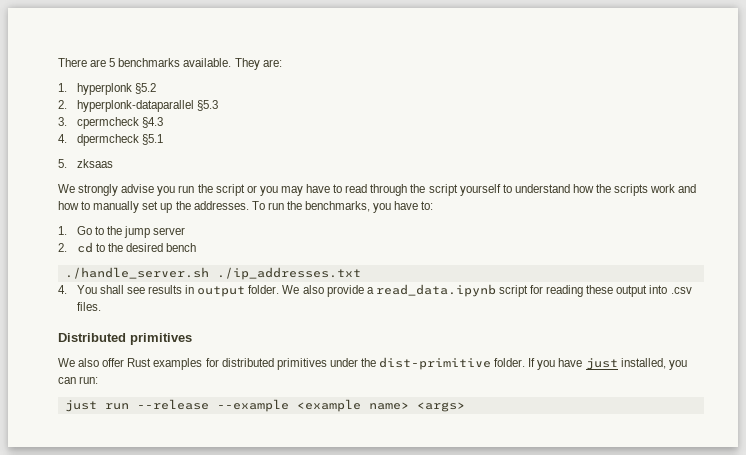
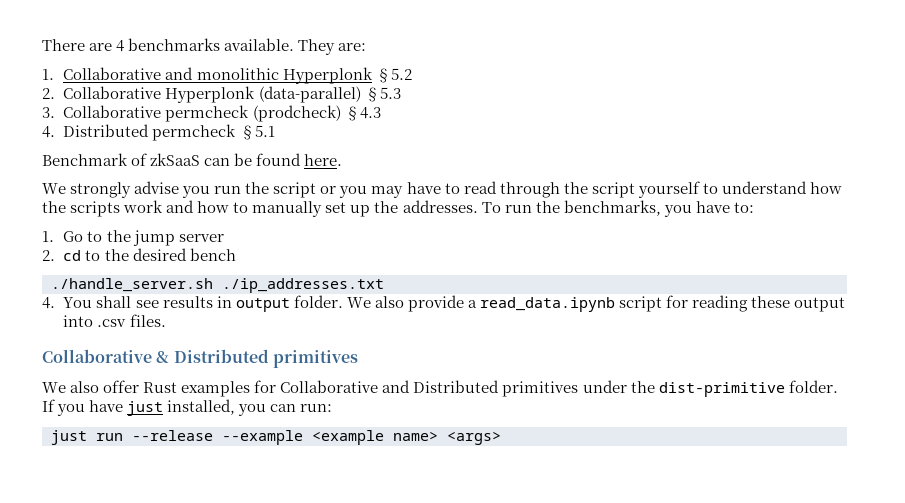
- There are 5 benchmarks available.
+ There are 4 benchmarks available.
- 1. hyperplonk §5.2
+ 1. Collaborative and monolithic Hyperplonk §5.2
- 2. hyperplonk-dataparallel §5.3
+ 2. Collaborative Hyperplonk (data-parallel) §5.3
- 3. cpermcheck §4.3
+ 3. Collaborative permcheck (prodcheck) §4.3
- 4. dpermcheck §5.1
+ 4. Distributed permcheck §5.1
- 5. zksaas
+ Benchmark of zkSaaS can be found here.
- Distributed primitives
+ Collaborative & Distributed primitives
- We also offer Rust examples for distributed primitives under the dist-primitive folder.
+ We also offer Rust examples for Collaborative and Distributed primitives under the dist-primitive folder.

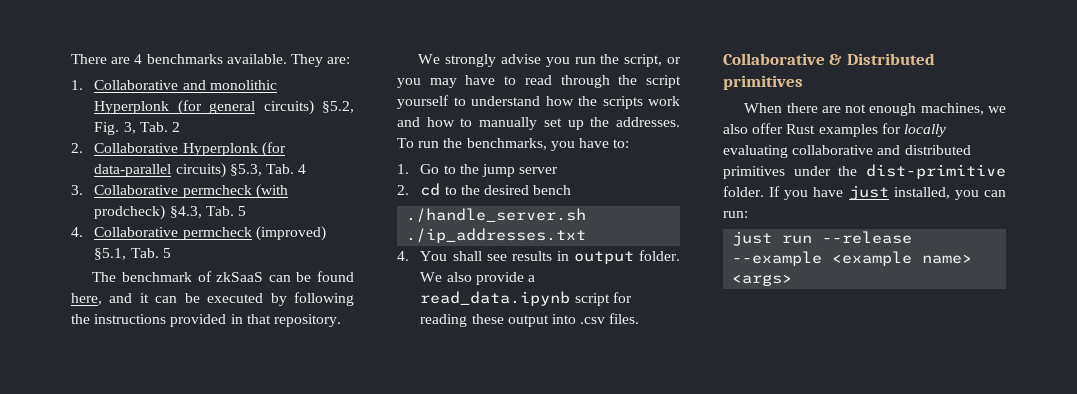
- 1. Collaborative and monolithic Hyperplonk §5.2
- 2. Collaborative Hyperplonk (data-parallel) §5.3
- 3. Collaborative permcheck (prodcheck) §4.3
- 4. Distributed permcheck §5.1
- Benchmark of zkSaaS can be found here.
+ 1. Collaborative and monolithic Hyperplonk (for general circuits) §5.2, Fig. 3, Tab. 2
+ 2. Collaborative Hyperplonk (for data-parallel circuits) §5.3, Tab. 4
+ 3. Collaborative permcheck (with prodcheck) §4.3, Tab. 5
+ 4. Collaborative permcheck (improved) §5.1, Tab. 5
+ The benchmark of zkSaaS can be found here, and it can be executed by following the instructions provided in that repository.
- We strongly advise you run the script or you may have to read through the script yourself to understand how the scripts work and how to manually set up the addresses.
+ We strongly advise you run the script, or you may have to read through the script yourself to understand how the scripts work and how to manually set up the addresses.
- We also offer Rust examples for Collaborative and Distributed primitives under the dist-primitive folder.
+ When there are not enough machines, we also offer Rust examples for locally evaluating collaborative and distributed primitives under the dist-primitive folder.

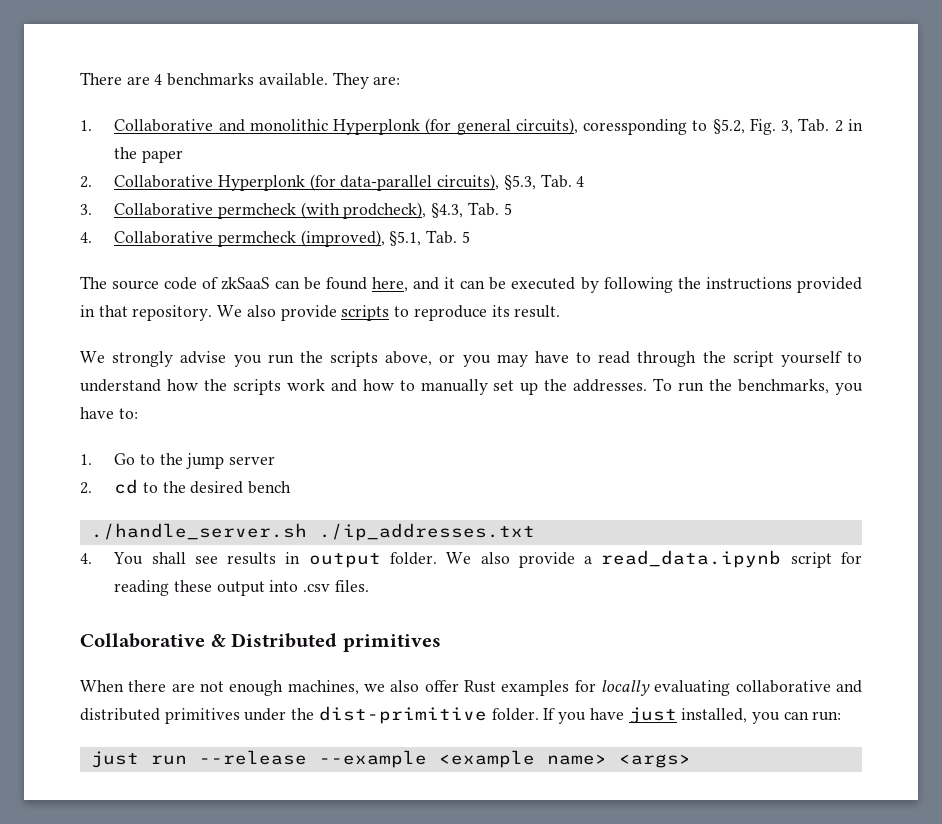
- 1. Collaborative and monolithic Hyperplonk (for general circuits) §5.2, Fig. 3, Tab. 2
+ 1. Collaborative and monolithic Hyperplonk (for general circuits), coressponding to §5.2, Fig. 3, Tab. 2 in the paper
- 2. Collaborative Hyperplonk (for data-parallel circuits) §5.3, Tab. 4
+ 2. Collaborative Hyperplonk (for data-parallel circuits), §5.3, Tab. 4
- 3. Collaborative permcheck (with prodcheck) §4.3, Tab. 5
+ 3. Collaborative permcheck (with prodcheck), §4.3, Tab. 5
- 4. Collaborative permcheck (improved) §5.1, Tab. 5
+ 4. Collaborative permcheck (improved), §5.1, Tab. 5
- The benchmark of zkSaaS can be found here, and it can be executed by following the instructions provided in that repository.
+ The source code of zkSaaS can be found here, and it can be executed by following the instructions provided in that repository. We also provide scripts to reproduce its result.
- We strongly advise you run the script, or you may have to read through the script yourself to understand how the scripts work and how to manually set up the addresses.
+ We strongly advise you run the scripts above, or you may have to read through the script yourself to understand how the scripts work and how to manually set up the addresses.

